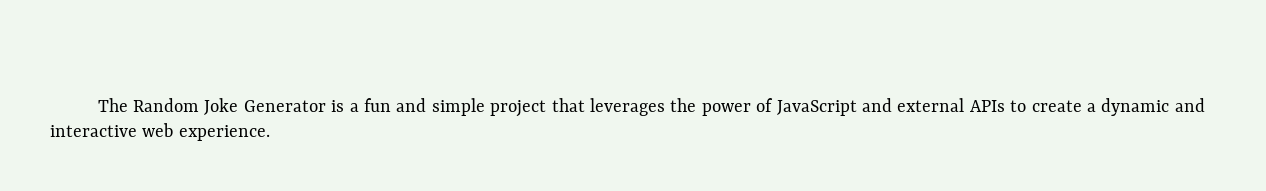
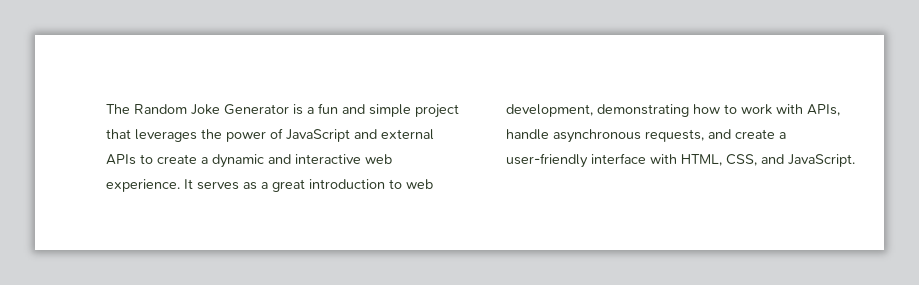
+ It serves as a great introduction to web development, demonstrating how to work with APIs, handle asynchronous requests, and create a user-friendly interface with HTML, CSS, and JavaScript.

